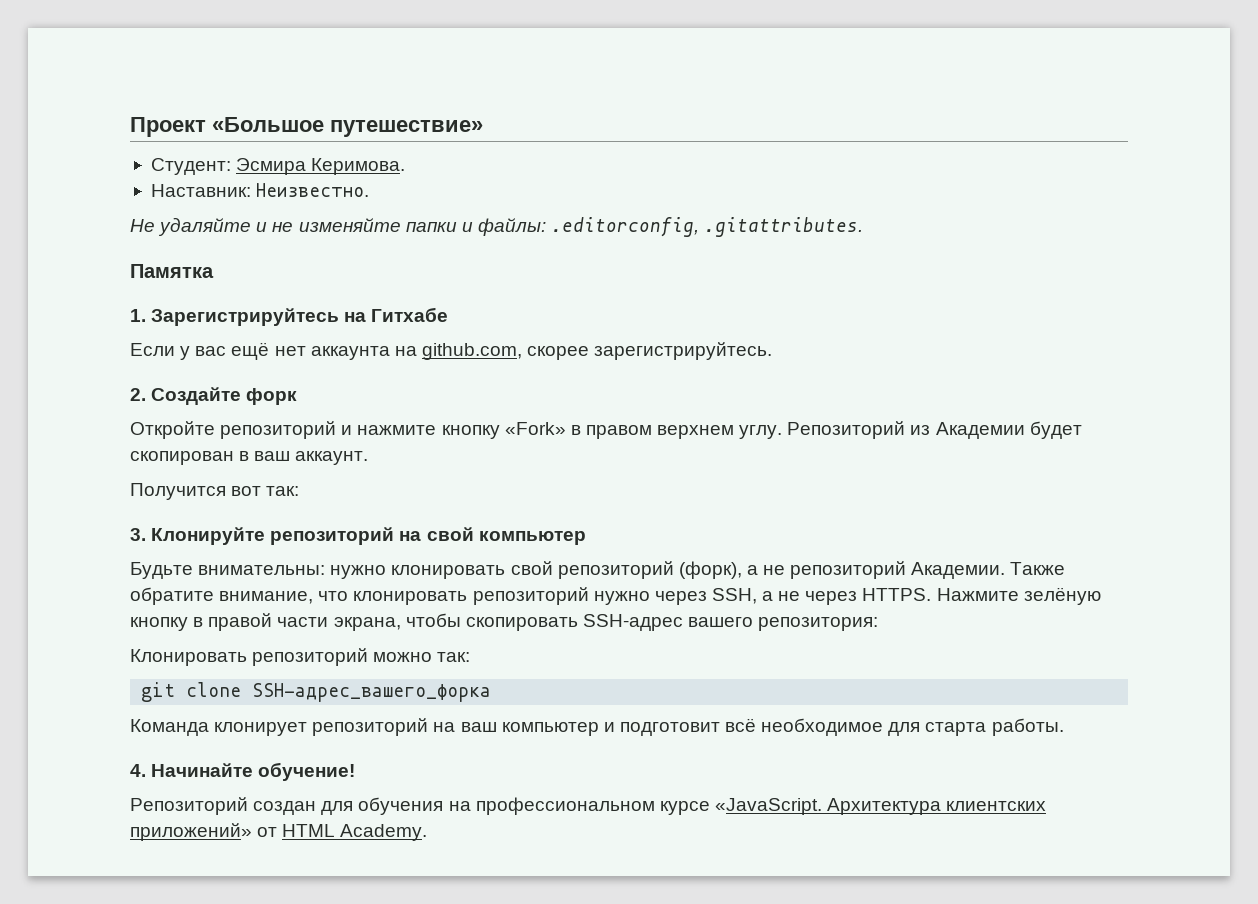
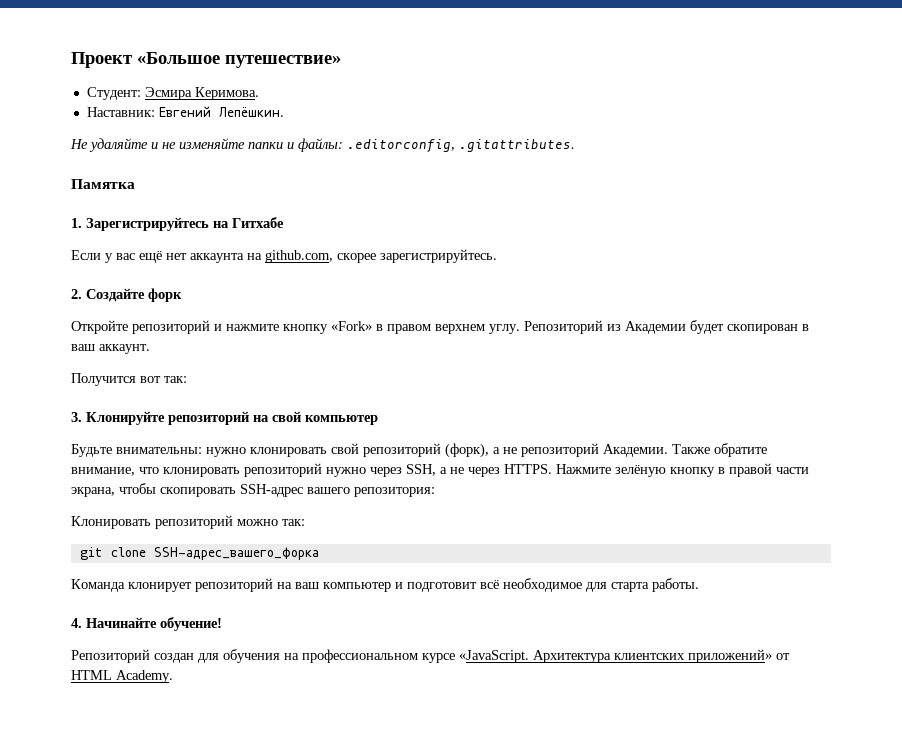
- Наставник: Неизвестно.
+ Наставник: Евгений Лепёшкин.

